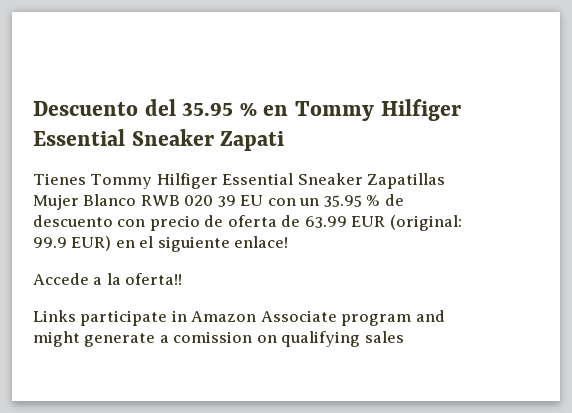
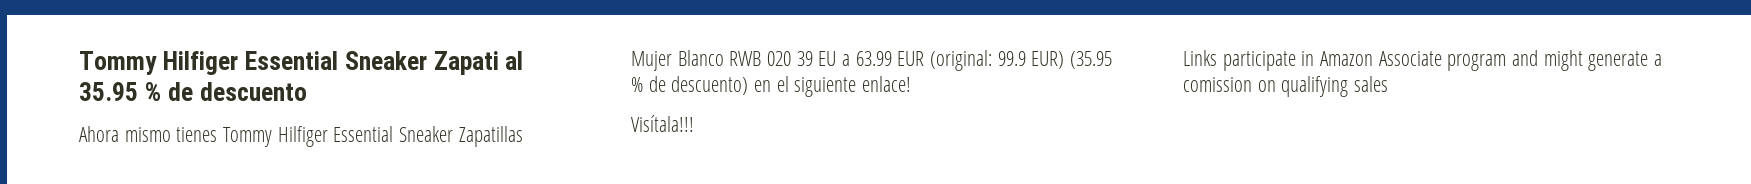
- Descuento del 35.95 % en Tommy Hilfiger Essential Sneaker Zapati
- Tienes Tommy Hilfiger Essential Sneaker Zapatillas Mujer Blanco RWB 020 39 EU con un 35.95 % de descuento con precio de oferta de 63.99 EUR (original: 99.9 EUR) en el siguiente enlace!
+ Tommy Hilfiger Essential Sneaker Zapati al 35.95 % de descuento
+ Ahora mismo tienes Tommy Hilfiger Essential Sneaker Zapatillas Mujer Blanco RWB 020 39 EU a 63.99 EUR (original: 99.9 EUR) (35.95 % de descuento) en el siguiente enlace!
- Accede a la oferta!!
+ Visítala!!!

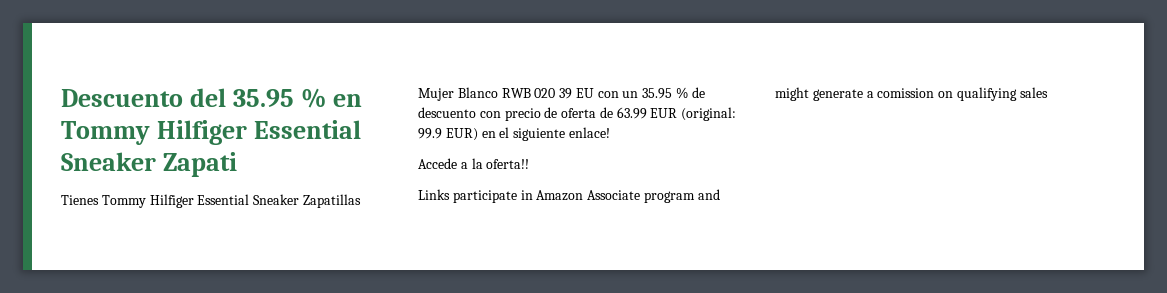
- Tommy Hilfiger Essential Sneaker Zapati al 35.95 % de descuento
- Ahora mismo tienes Tommy Hilfiger Essential Sneaker Zapatillas Mujer Blanco RWB 020 39 EU a 63.99 EUR (original: 99.9 EUR) (35.95 % de descuento) en el siguiente enlace!
+ Descuento del 35.95 % en Tommy Hilfiger Essential Sneaker Zapati
+ Tienes Tommy Hilfiger Essential Sneaker Zapatillas Mujer Blanco RWB 020 39 EU con un 35.95 % de descuento con precio de oferta de 63.99 EUR (original: 99.9 EUR) en el siguiente enlace!
- Visítala!!!
+ Accede a la oferta!!

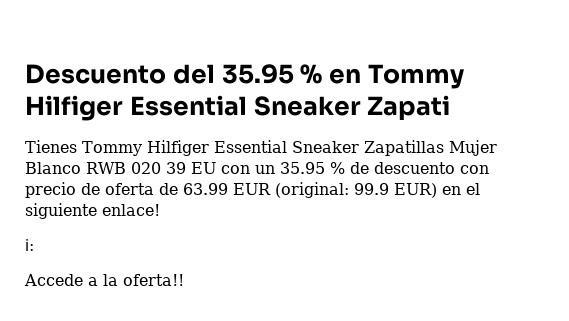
+ ℹ:
- Links participate in Amazon Associate program and might generate a comission on qualifying sales

